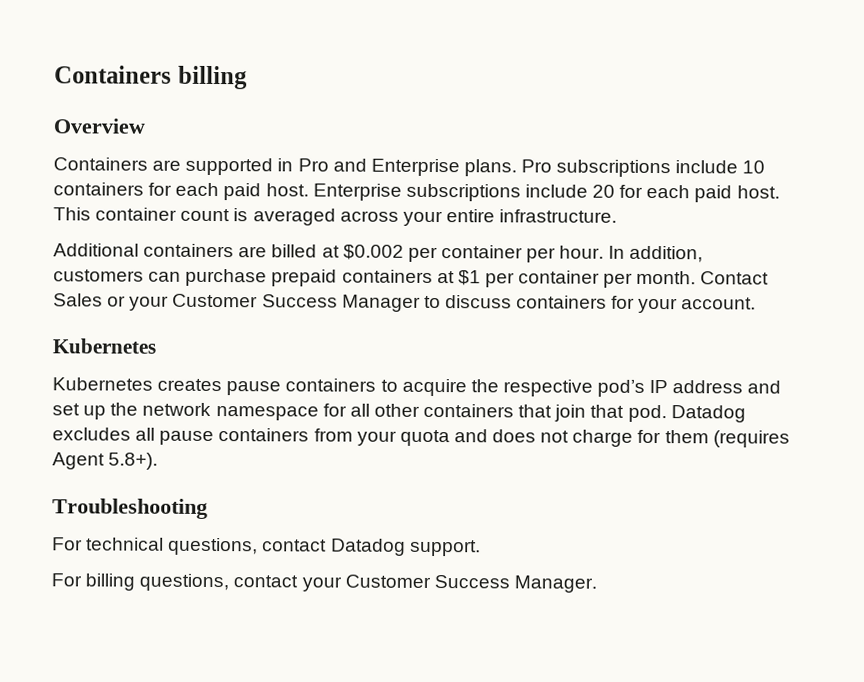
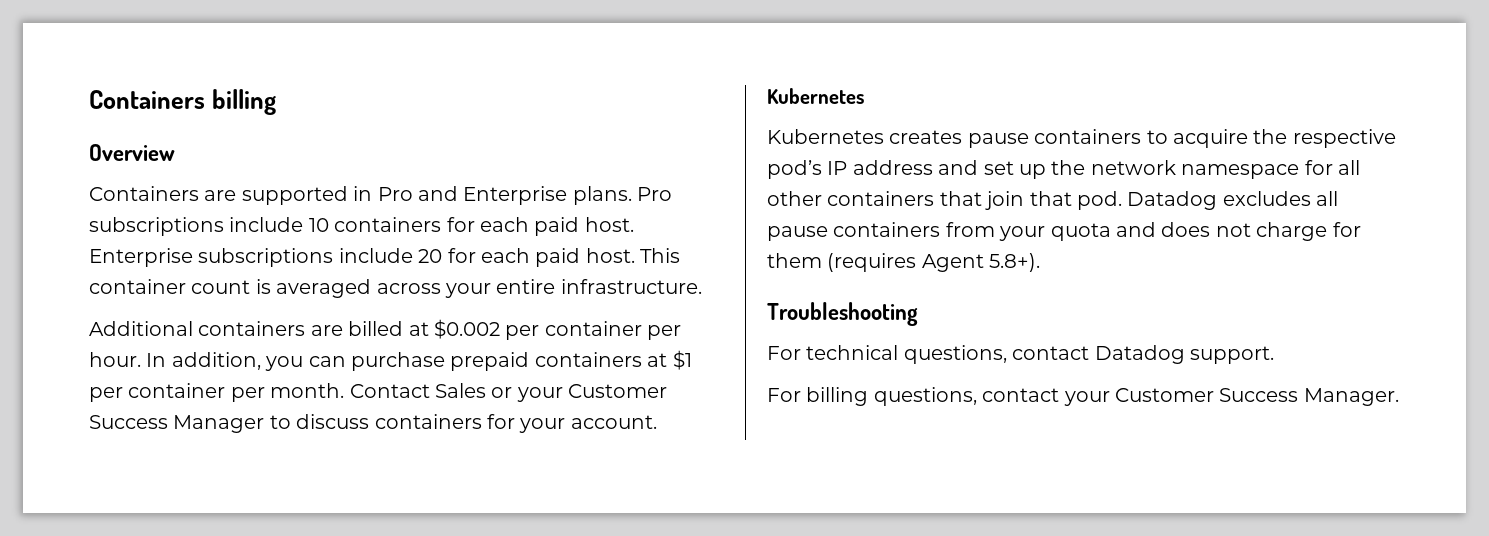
- In addition, customers can purchase prepaid containers at $1 per container per month.
+ In addition, you can purchase prepaid containers at $1 per container per month.

